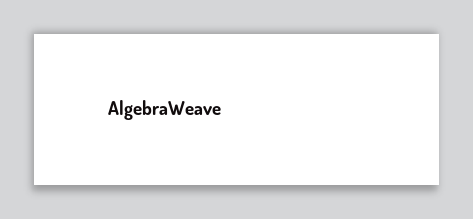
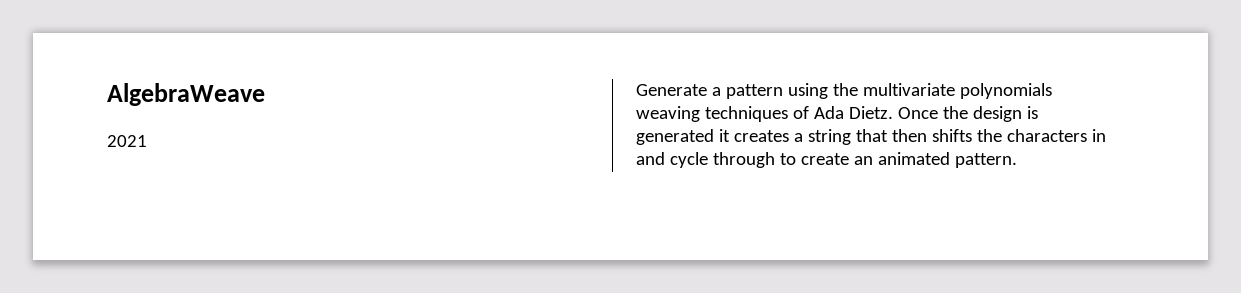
+ 2021
+ Generate a pattern using the multivariate polynomials weaving techniques of Ada Dietz. Once the design is generated it creates a string that then shifts the characters in and cycle through to create an animated pattern.

